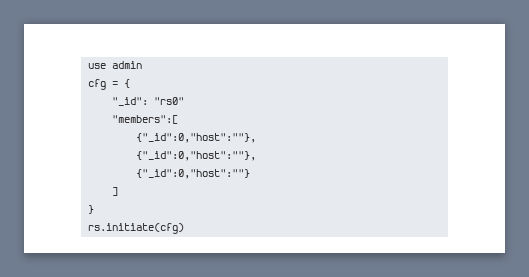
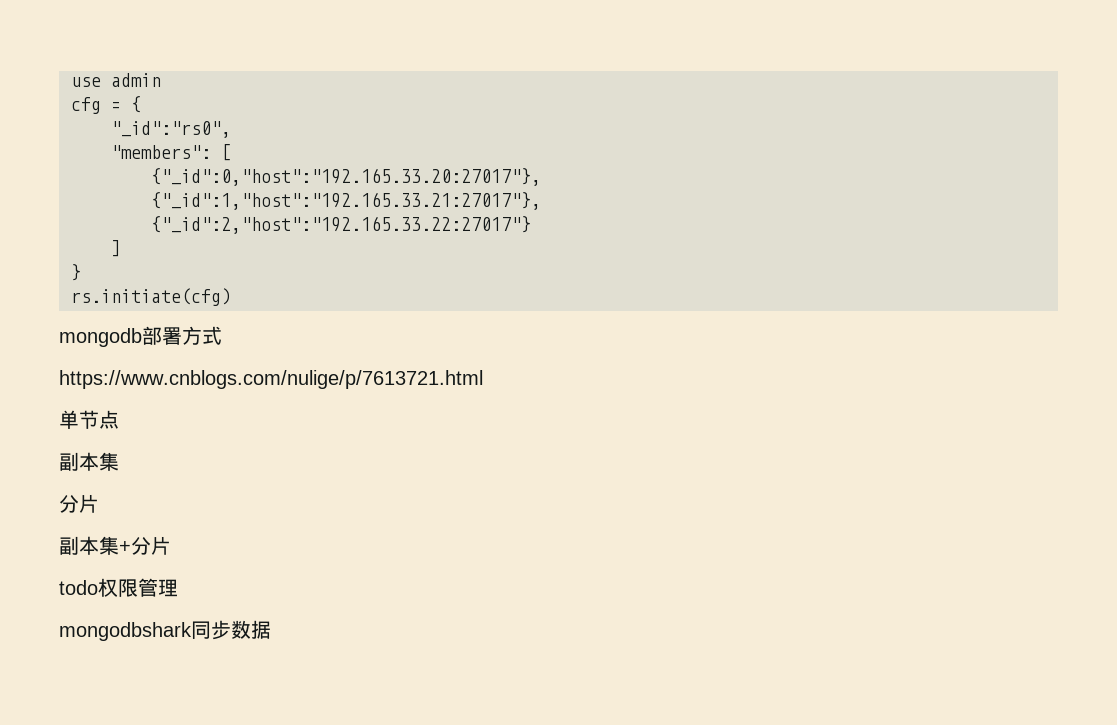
- "_id": "rs0"
- "members":[
- {"_id":0,"host":""},
- {"_id":0,"host":""},
- {"_id":0,"host":""}
+ "_id":"rs0",
+ "members": [
+ {"_id":0,"host":"192.165.33.20:27017"},
+ {"_id":1,"host":"192.165.33.21:27017"},
+ {"_id":2,"host":"192.165.33.22:27017"}
  ]
  }
  rs.initiate(cfg)
+ mongodb部署方式
+ https://www.cnblogs.com/nulige/p/7613721.html
+ 单节点
+ 副本集
+ 分片
+ 副本集+分片
+ todo权限管理
+ mongodbshark同步数据

